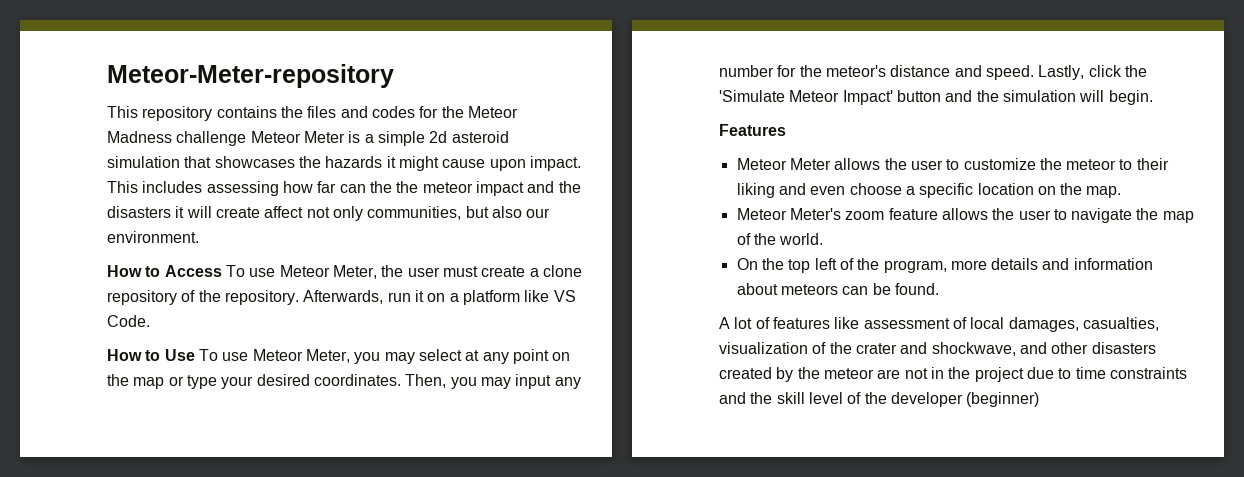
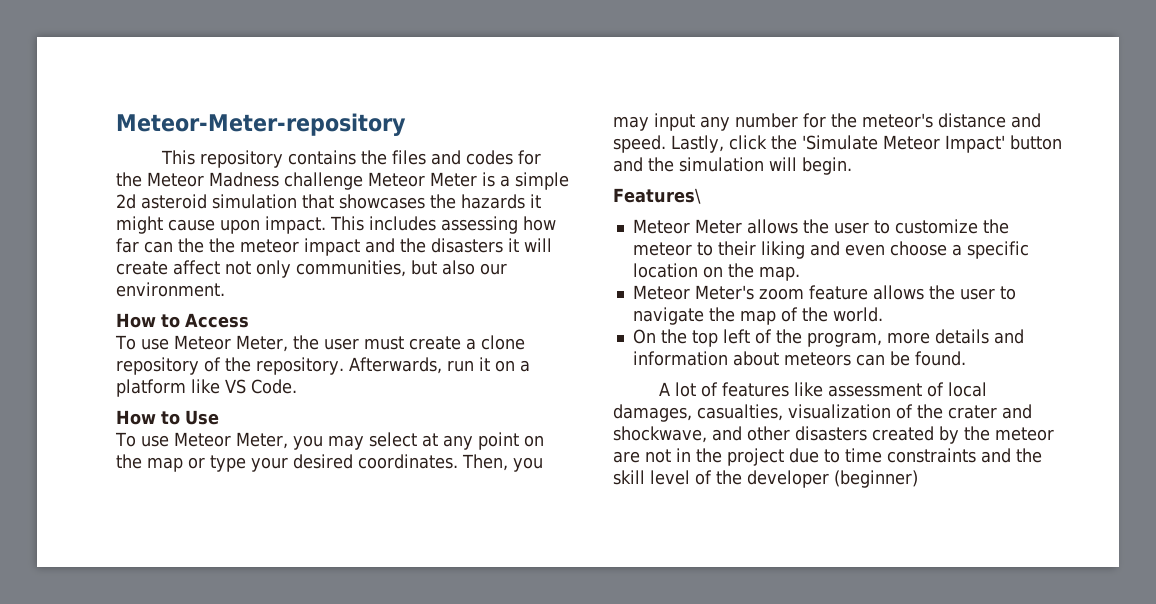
- How to Access To use Meteor Meter, the user must create a clone repository of the repository.
+ How to Access
+ To use Meteor Meter, the user must create a clone repository of the repository.
- How to Use To use Meteor Meter, you may select at any point on the map or type your desired coordinates.
+ How to Use
+ To use Meteor Meter, you may select at any point on the map or type your desired coordinates.
- Features
+ Features\

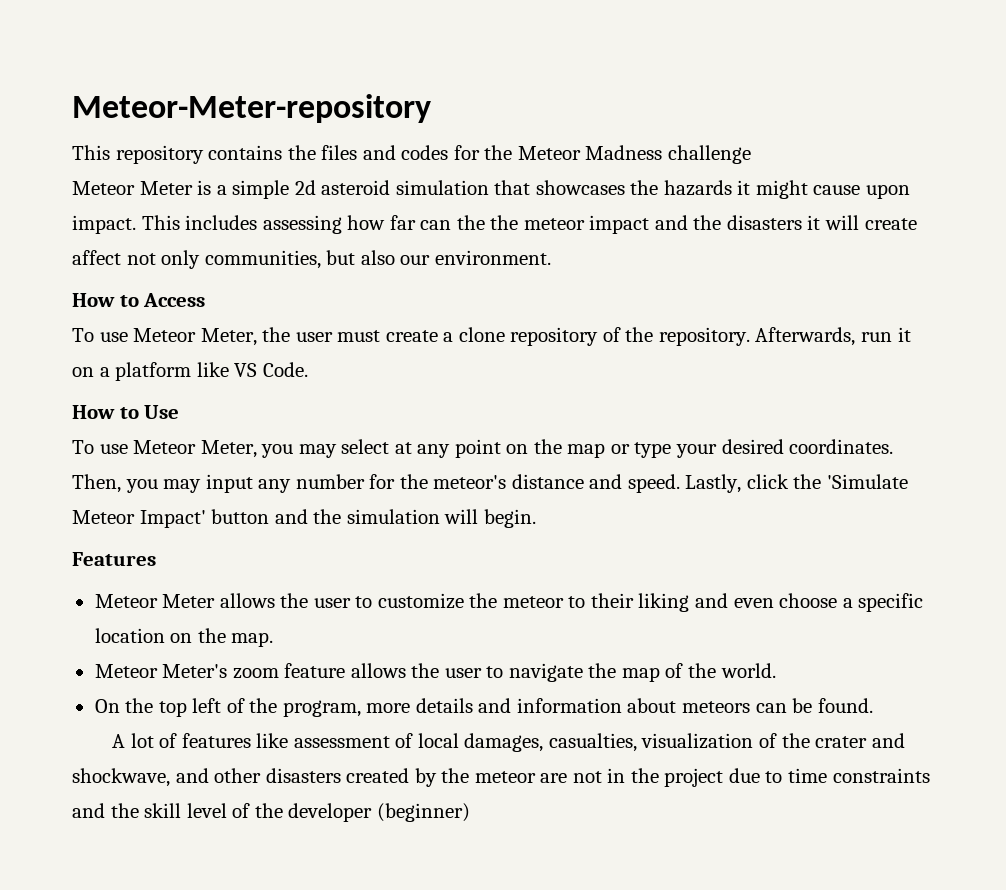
- This repository contains the files and codes for the Meteor Madness challenge Meteor Meter is a simple 2d asteroid simulation that showcases the hazards it might cause upon impact.
+ This repository contains the files and codes for the Meteor Madness challenge
+ Meteor Meter is a simple 2d asteroid simulation that showcases the hazards it might cause upon impact.
- Features\
+ Features

